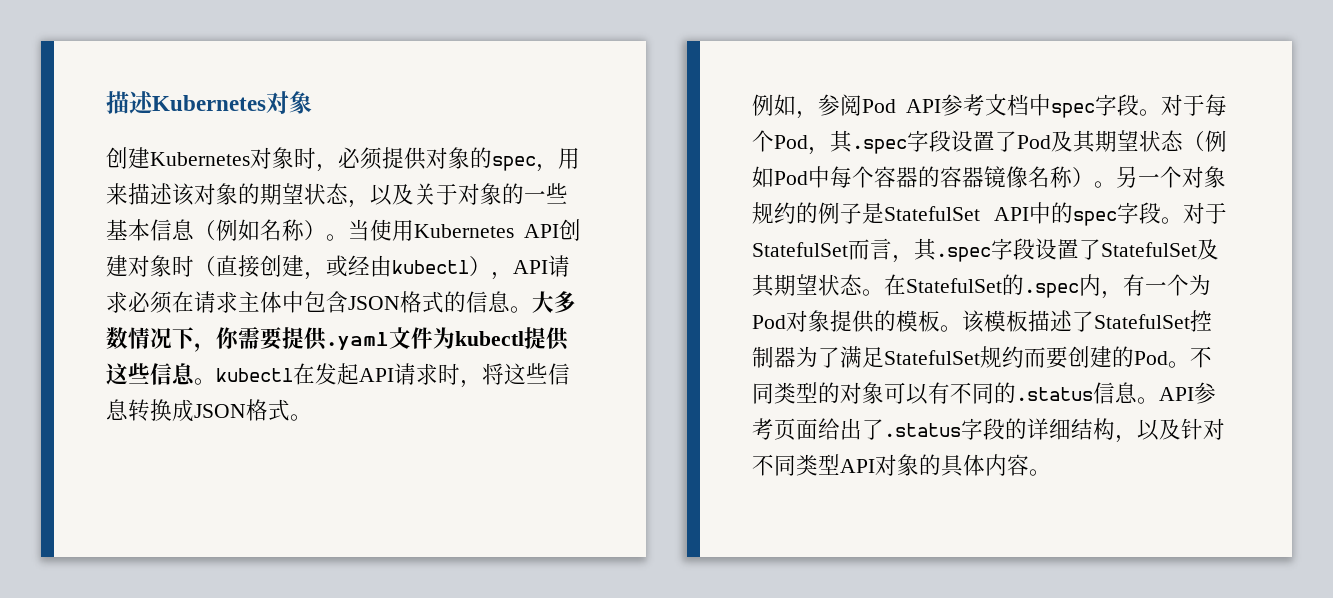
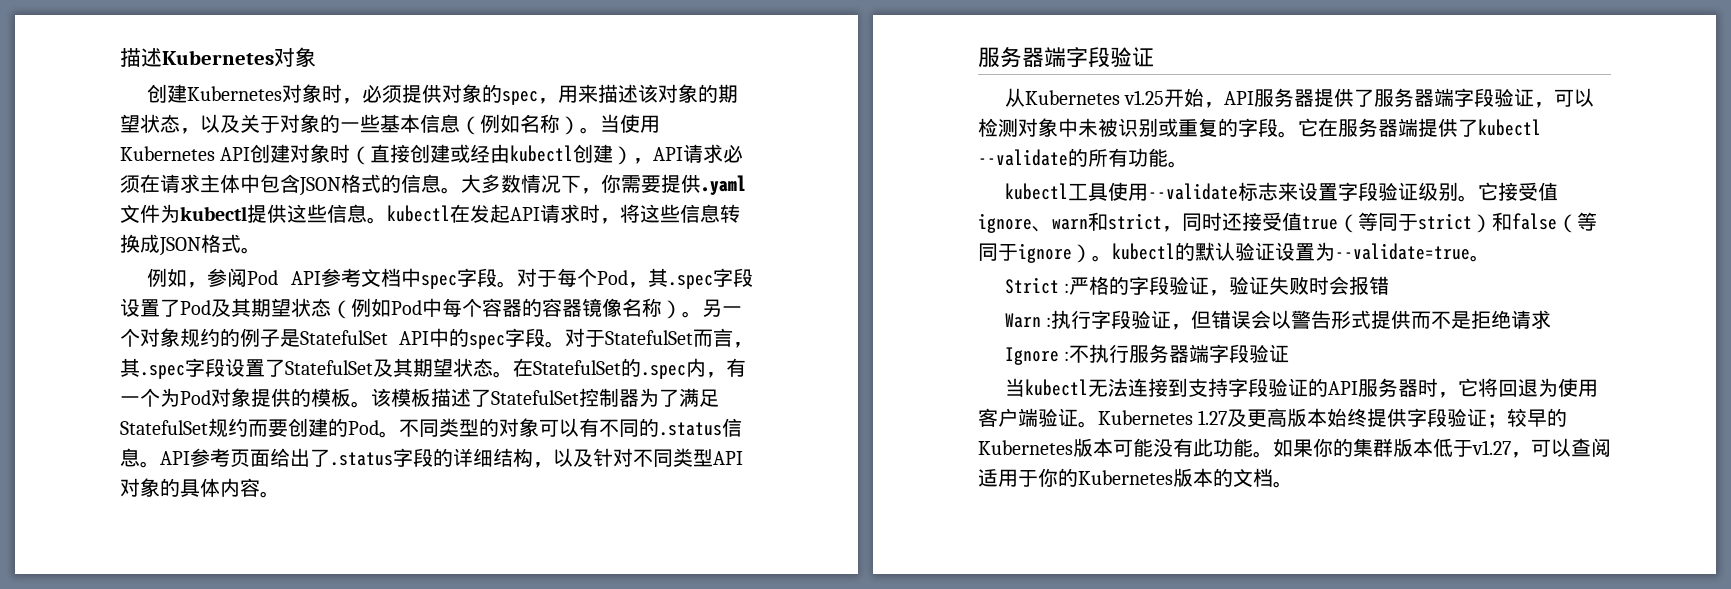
- 当使用Kubernetes API创建对象时（直接创建，或经由kubectl），API请求必须在请求主体中包含JSON格式的信息。
+ 当使用Kubernetes API创建对象时（直接创建或经由kubectl创建），API请求必须在请求主体中包含JSON格式的信息。
  API参考页面给出了.status字段的详细结构，以及针对不同类型API对象的具体内容。
+ 服务器端字段验证
+ 从Kubernetes v1.25开始，API服务器提供了服务器端字段验证，可以检测对象中未被识别或重复的字段。它在服务器端提供了kubectl --validate的所有功能。
+ kubectl工具使用--validate标志来设置字段验证级别。它接受值ignore、warn和strict，同时还接受值true（等同于strict）和false（等同于ignore）。kubectl的默认验证设置为--validate=true。
+ Strict :严格的字段验证，验证失败时会报错
+ Warn :执行字段验证，但错误会以警告形式提供而不是拒绝请求
+ Ignore :不执行服务器端字段验证
+ 当kubectl无法连接到支持字段验证的API服务器时，它将回退为使用客户端验证。Kubernetes 1.27及更高版本始终提供字段验证；较早的Kubernetes版本可能没有此功能。如果你的集群版本低于v1.27，可以查阅适用于你的Kubernetes版本的文档。

